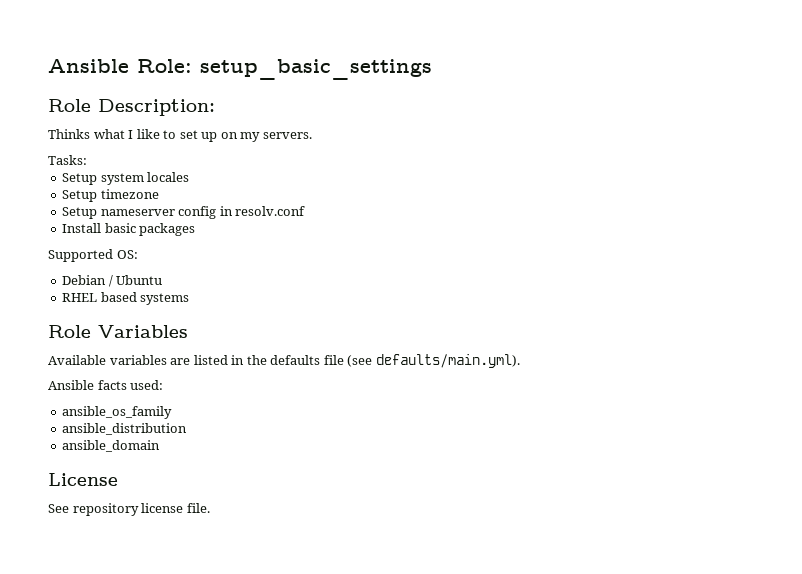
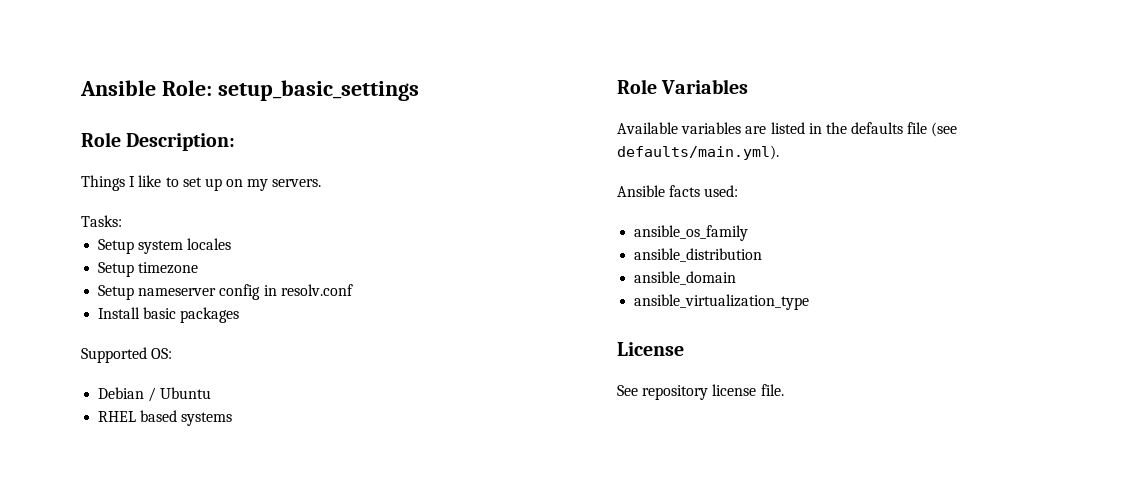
- Thinks what I like to set up on my servers.
+ Things I like to set up on my servers.
+ ansible_virtualization_type

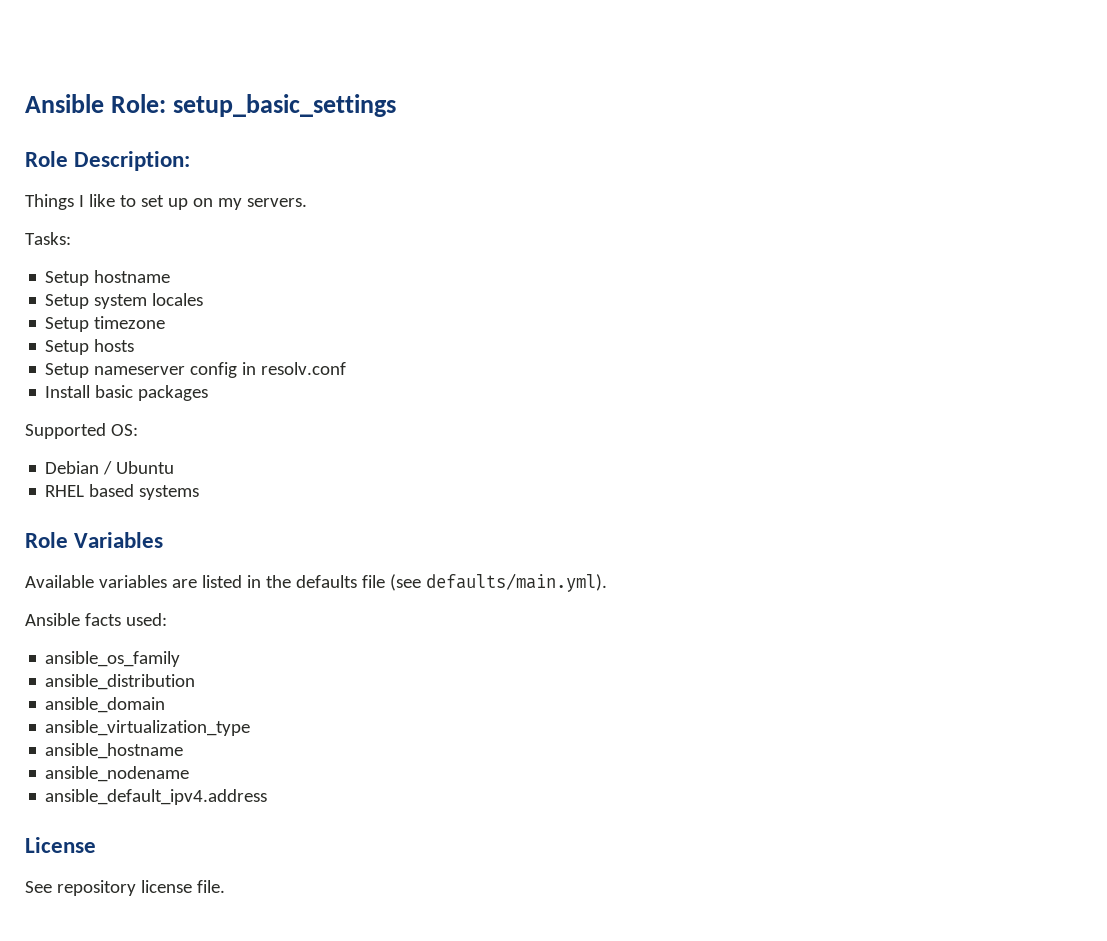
+ Setup hostname
+ Setup hosts
+ ansible_hostname
+ ansible_nodename
+ ansible_default_ipv4.address

